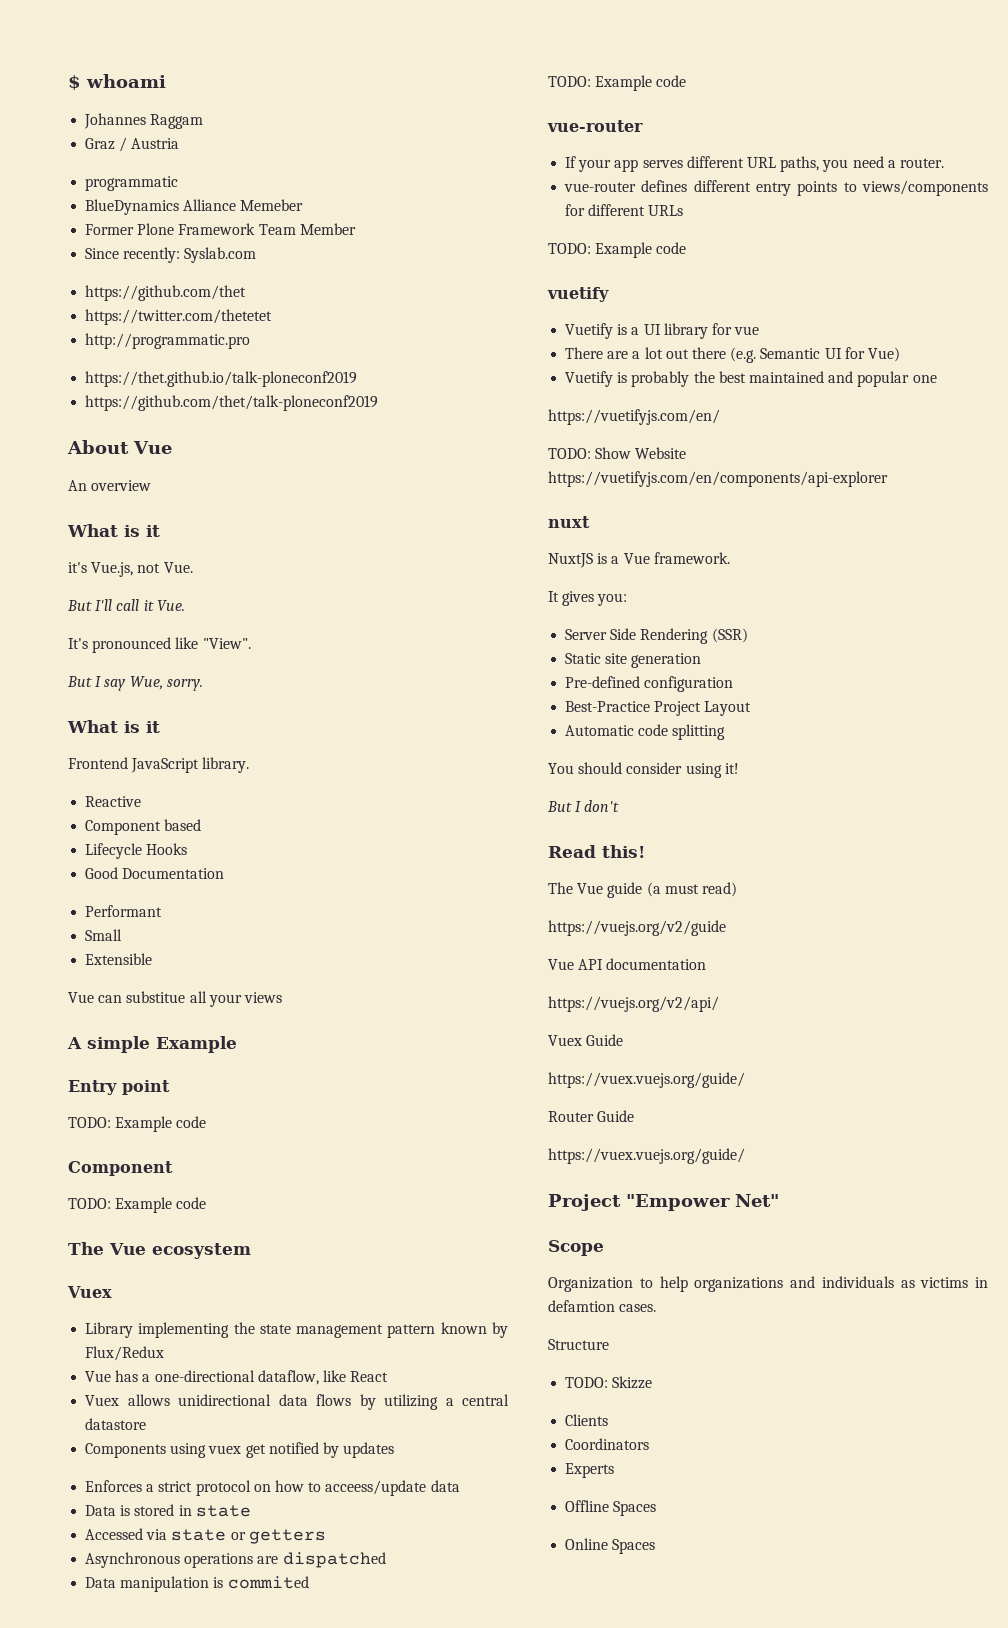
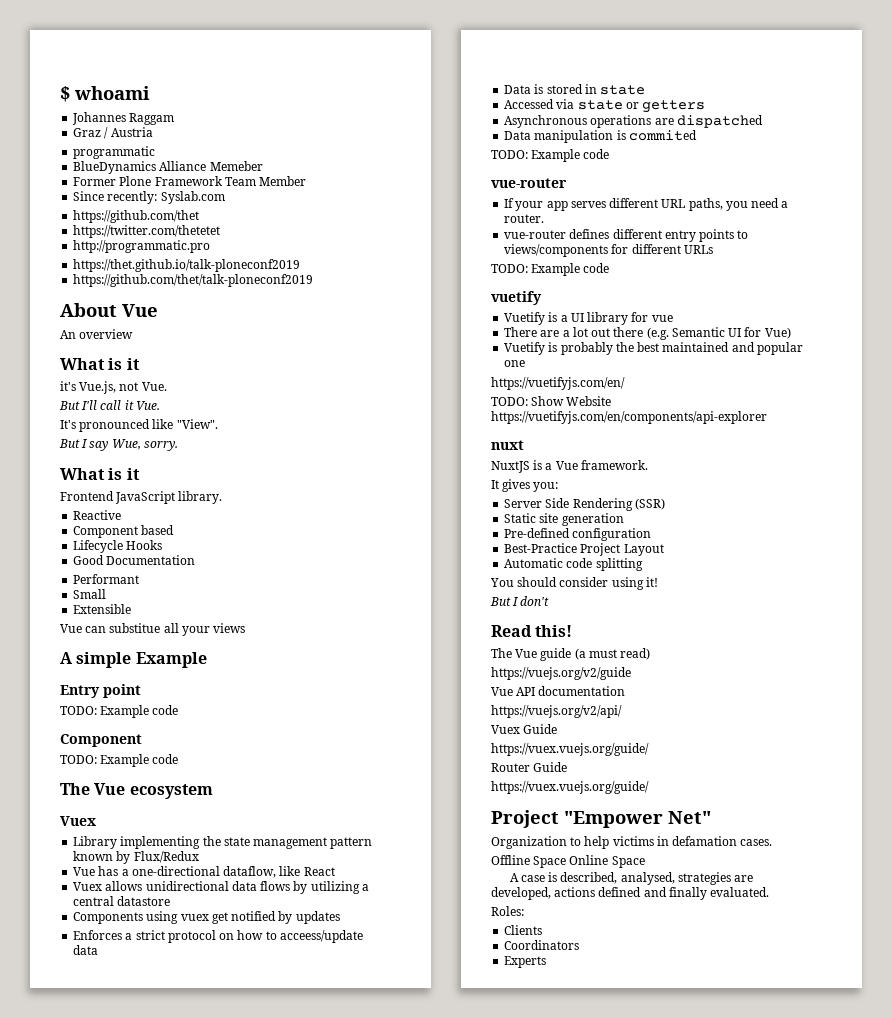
- Scope
- Organization to help organizations and individuals as victims in defamtion cases.
+ Organization to help victims in defamation cases.
- Structure
- TODO: Skizze
+ Offline Space Online Space
+ A case is described, analysed, strategies are developed, actions defined and finally evaluated.
+ Roles:
- Offline Spaces
- Online Spaces

